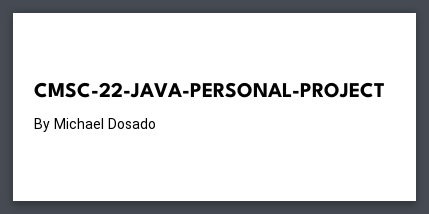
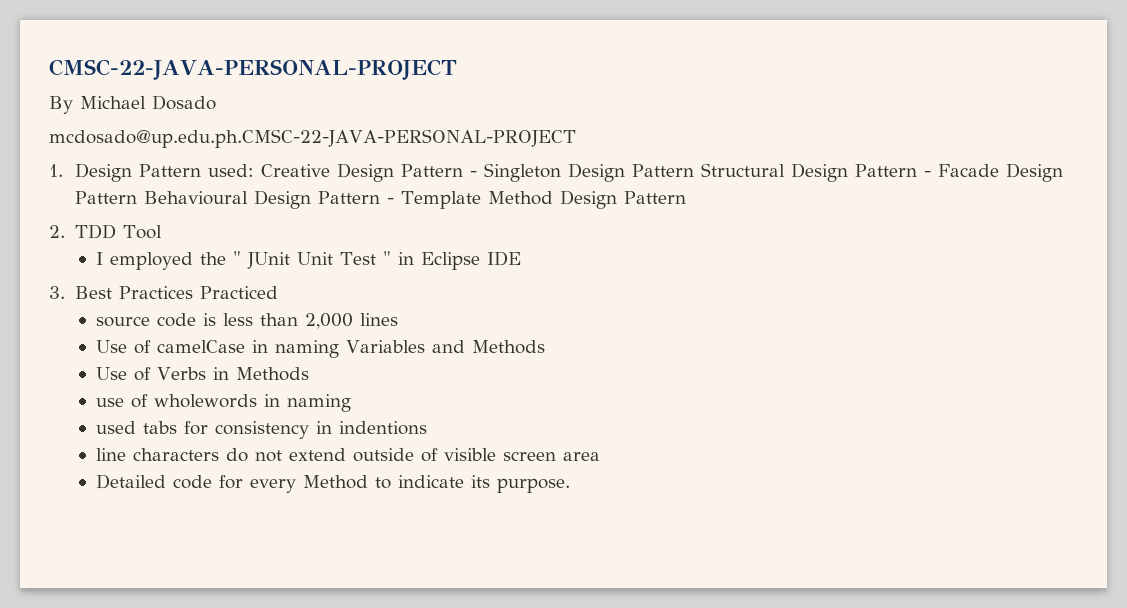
+ mcdosado@up.edu.ph.CMSC-22-JAVA-PERSONAL-PROJECT
+ 1. Design Pattern used: Creative Design Pattern - Singleton Design Pattern Structural Design Pattern - Facade Design Pattern Behavioural Design Pattern - Template Method Design Pattern
+ 2. TDD Tool
+ I employed the " JUnit Unit Test " in Eclipse IDE
+ 3. Best Practices Practiced
+ source code is less than 2,000 lines
+ Use of camelCase in naming Variables and Methods
+ Use of Verbs in Methods
+ use of wholewords in naming
+ used tabs for consistency in indentions
+ line characters do not extend outside of visible screen area
+ Detailed code for every Method to indicate its purpose.

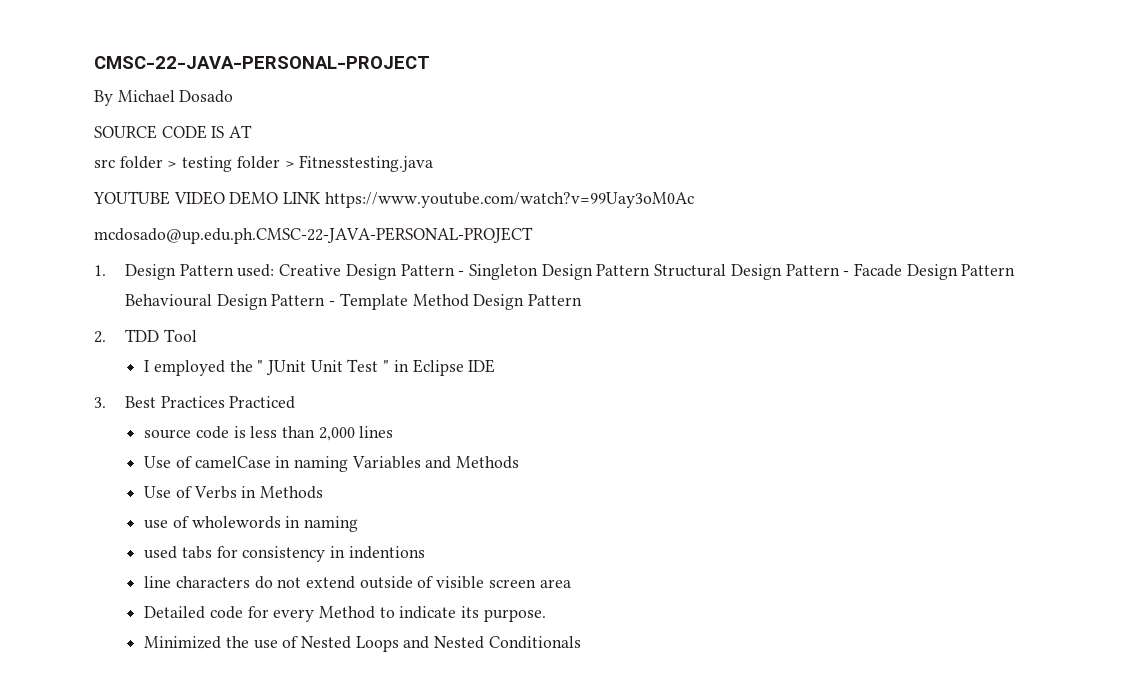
+ SOURCE CODE IS AT
+ src folder > testing folder > Fitnesstesting.java
+ YOUTUBE VIDEO DEMO LINK https://www.youtube.com/watch?v=99Uay3oM0Ac
+ Minimized the use of Nested Loops and Nested Conditionals

